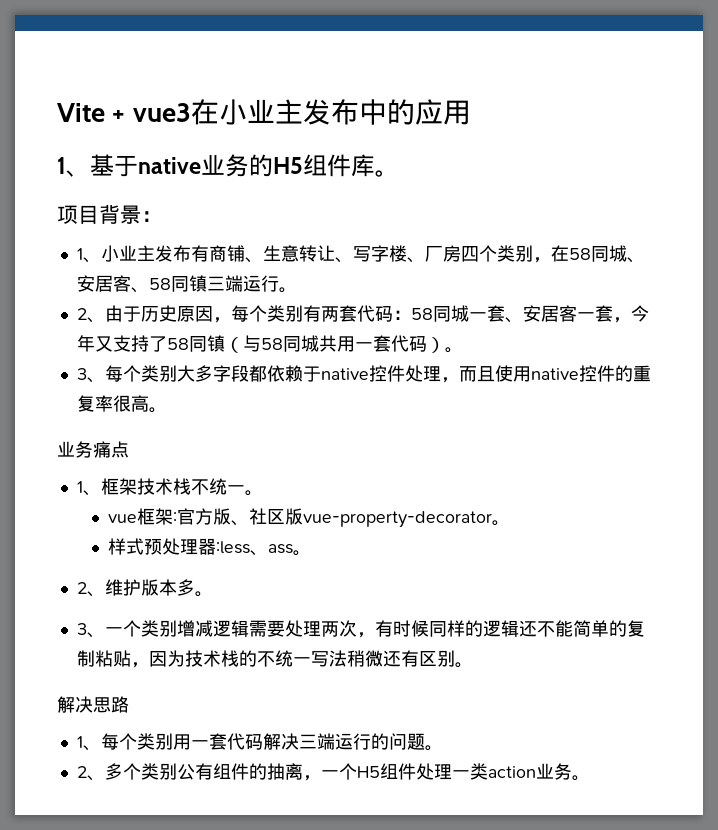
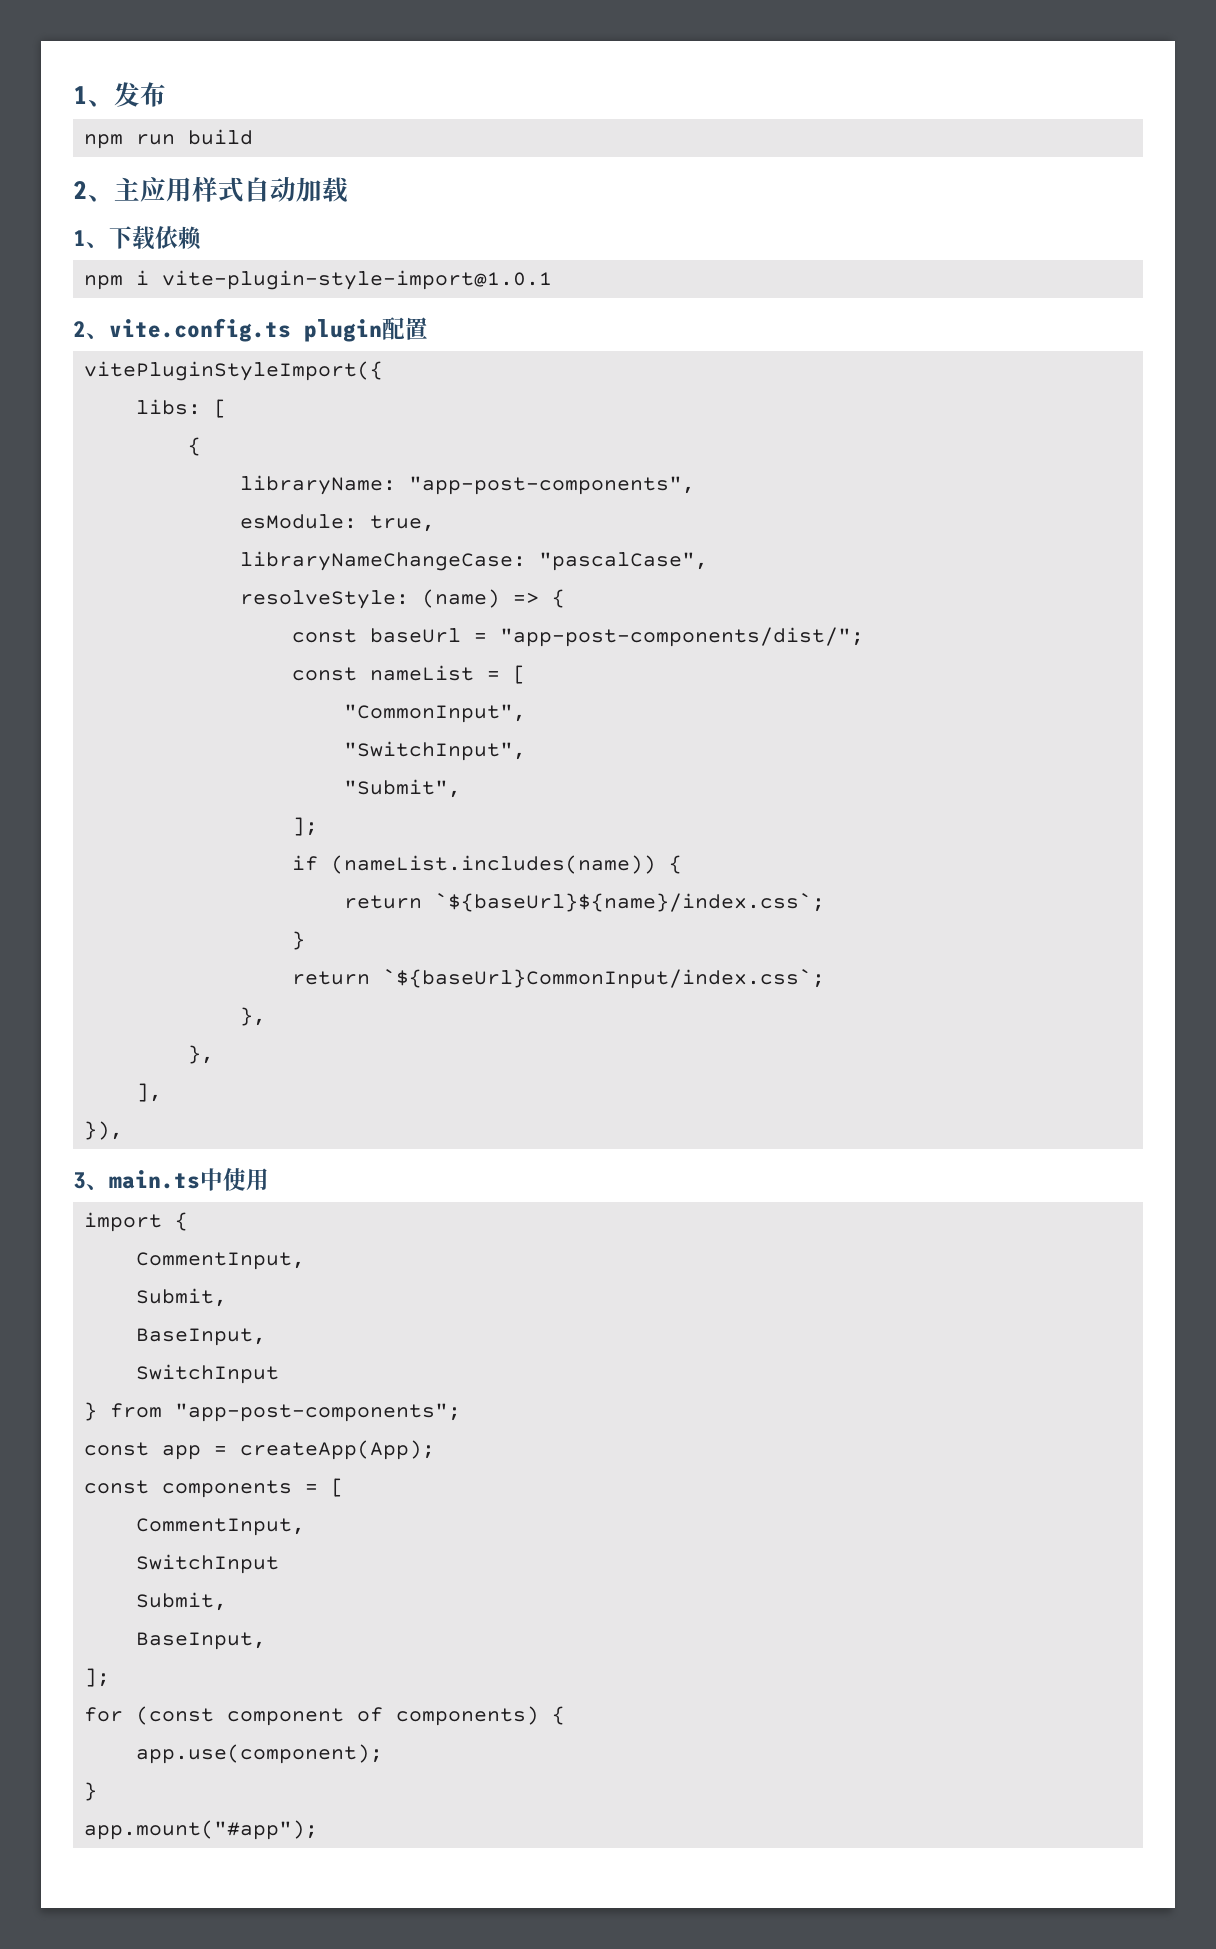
- Vite + vue3在小业主发布中的应用
- 1、基于native业务的H5组件库。
- 项目背景：
- 1、小业主发布有商铺、生意转让、写字楼、厂房四个类别，在58同城、安居客、58同镇三端运行。
- 2、由于历史原因，每个类别有两套代码：58同城一套、安居客一套，今年又支持了58同镇（与58同城共用一套代码）。
- 3、每个类别大多字段都依赖于native控件处理，而且使用native控件的重复率很高。
- 业务痛点
- 1、框架技术栈不统一。
- vue框架:官方版、社区版vue-property-decorator。
- 样式预处理器:less、ass。
- 2、维护版本多。
- 3、一个类别增减逻辑需要处理两次，有时候同样的逻辑还不能简单的复制粘贴，因为技术栈的不统一写法稍微还有区别。
- 解决思路
- 1、每个类别用一套代码解决三端运行的问题。
- 2、多个类别公有组件的抽离，一个H5组件处理一类action业务。
+ 1、发布
+ npm run build
+ 2、主应用样式自动加载
+ 1、下载依赖
+ npm i vite-plugin-style-import@1.0.1
+ 2、vite.config.ts plugin配置
+ vitePluginStyleImport({
+ libs: [
+ {
+ libraryName: "app-post-components",
+ esModule: true,
+ libraryNameChangeCase: "pascalCase",
+ resolveStyle: (name) => {
+ const baseUrl = "app-post-components/dist/";
+ const nameList = [
+ "CommonInput",
+ "SwitchInput",
+ "Submit",
+ ];
+ if (nameList.includes(name)) {
+ return `${baseUrl}${name}/index.css`;
+ }
+ return `${baseUrl}CommonInput/index.css`;
+ },
+ },
+ ],
+ }),
+ 3、main.ts中使用
+ import {
+ CommentInput,
+ Submit,
+ BaseInput,
+ SwitchInput
+ } from "app-post-components";
+ const app = createApp(App);
+ const components = [
+ CommentInput,
+ SwitchInput
+ Submit,
+ BaseInput,
+ ];
+ for (const component of components) {
+ app.use(component);
+ }
+ app.mount("#app");

